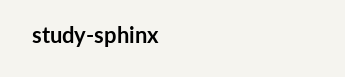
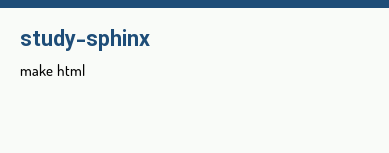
+ make html

